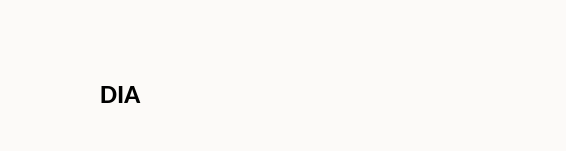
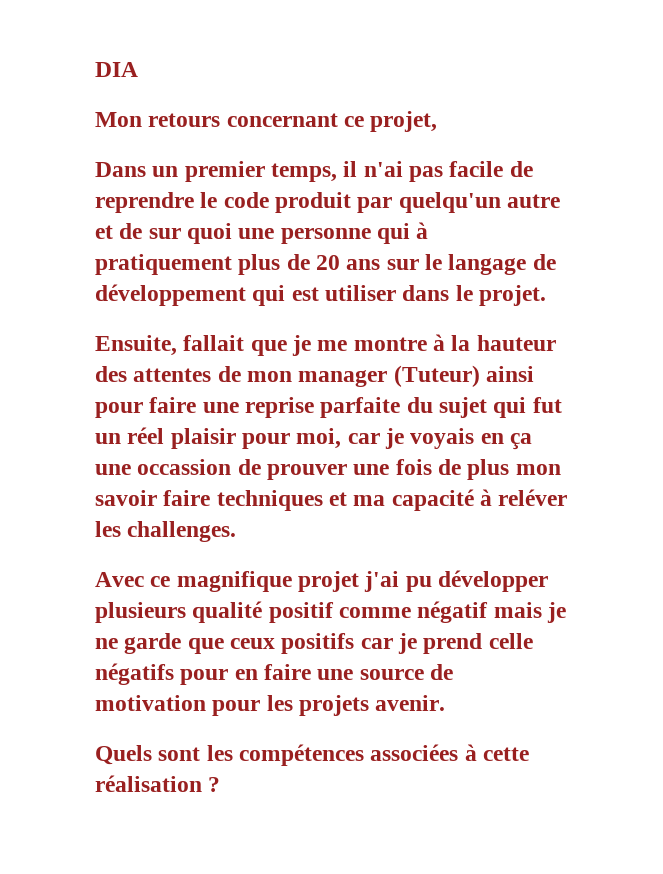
+ Mon retours concernant ce projet,
+ Dans un premier temps, il n'ai pas facile de reprendre le code produit par quelqu'un autre et de sur quoi une personne qui à pratiquement plus de 20 ans sur le langage de développement qui est utiliser dans le projet.
+ Ensuite, fallait que je me montre à la hauteur des attentes de mon manager (Tuteur) ainsi pour faire une reprise parfaite du sujet qui fut un réel plaisir pour moi, car je voyais en ça une occassion de prouver une fois de plus mon savoir faire techniques et ma capacité à reléver les challenges.
+ Avec ce magnifique projet j'ai pu développer plusieurs qualité positif comme négatif mais je ne garde que ceux positifs car je prend celle négatifs pour en faire une source de motivation pour les projets avenir.
+ Quels sont les compétences associées à cette réalisation ?

